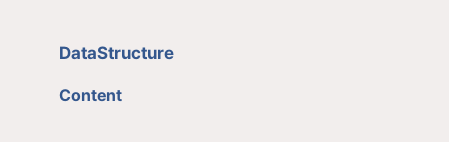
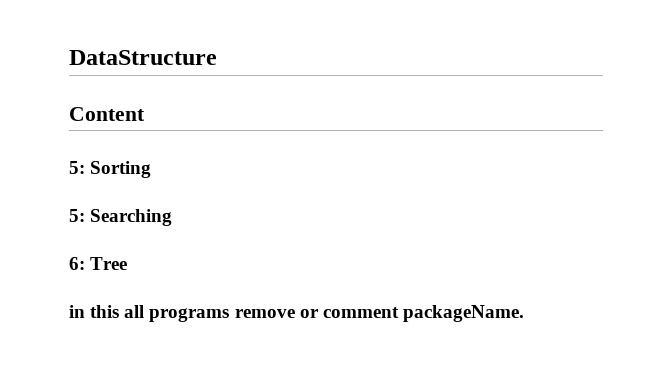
+ 5: Sorting
+ 5: Searching
+ 6: Tree
+ in this all programs remove or comment packageName.

